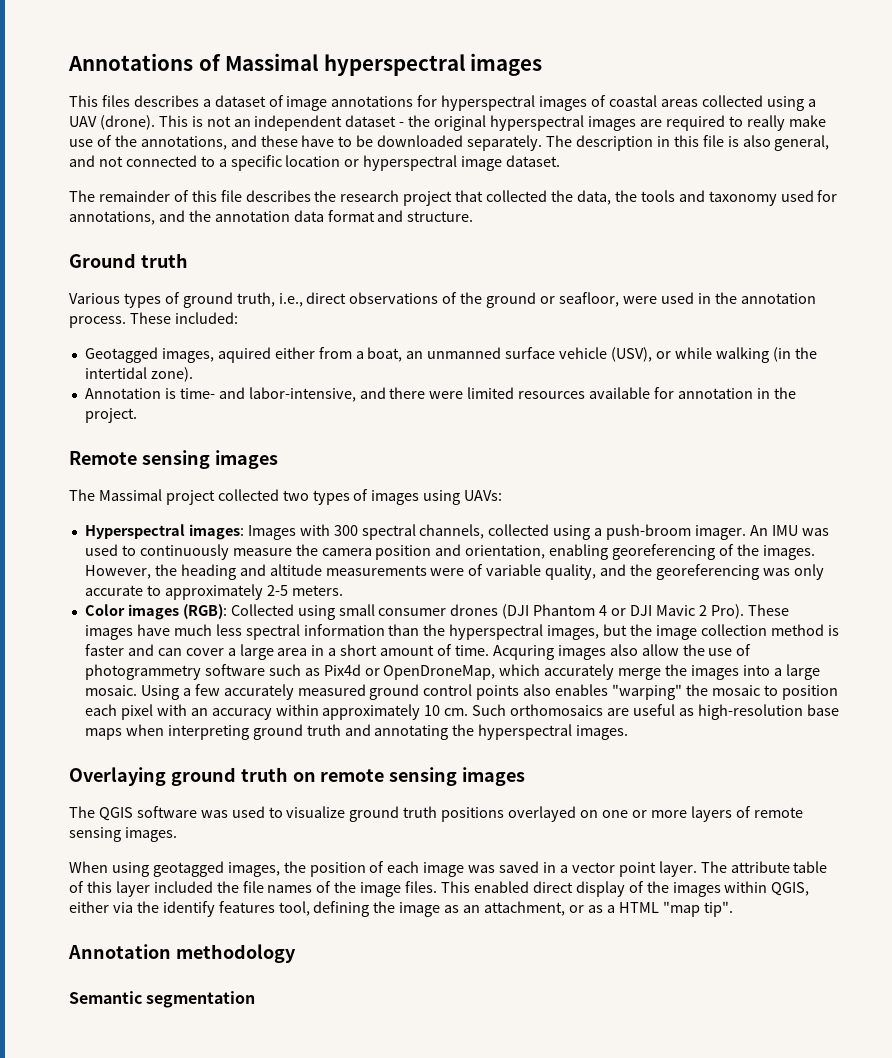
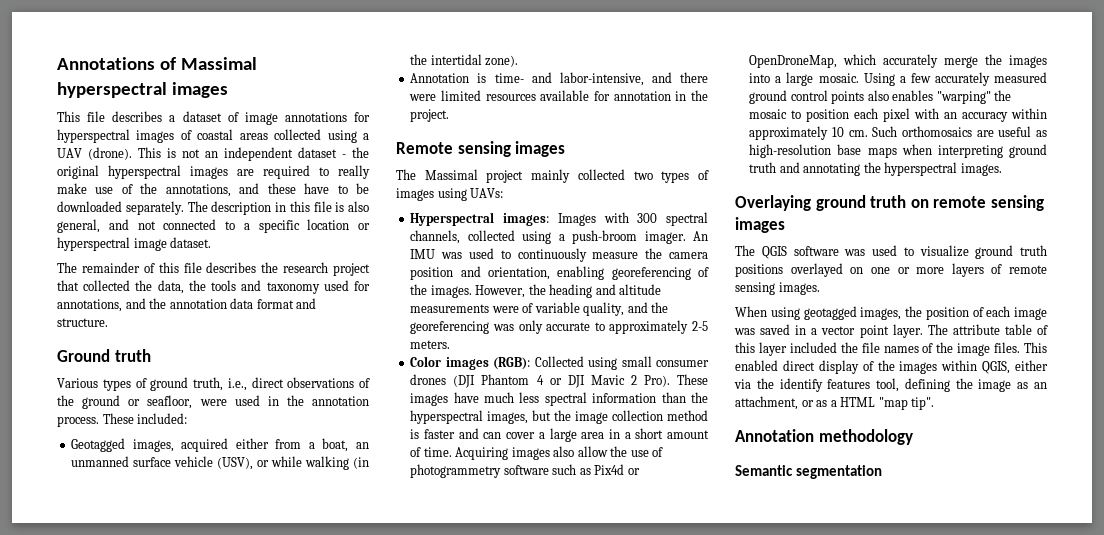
- This files describes a dataset of image annotations for hyperspectral images of coastal areas collected using a UAV (drone).
+ This file describes a dataset of image annotations for hyperspectral images of coastal areas collected using a UAV (drone).
- Geotagged images, aquired either from a boat, an unmanned surface vehicle (USV), or while walking (in the intertidal zone).
+ Geotagged images, acquired either from a boat, an unmanned surface vehicle (USV), or while walking (in the intertidal zone).
- The Massimal project collected two types of images using UAVs:
+ The Massimal project mainly collected two types of images using UAVs:
- Acquring images also allow the use of photogrammetry software such as Pix4d or OpenDroneMap, which accurately merge the images into a large mosaic.
+ Acquiring images also allow the use of photogrammetry software such as Pix4d or OpenDroneMap, which accurately merge the images into a large mosaic.

